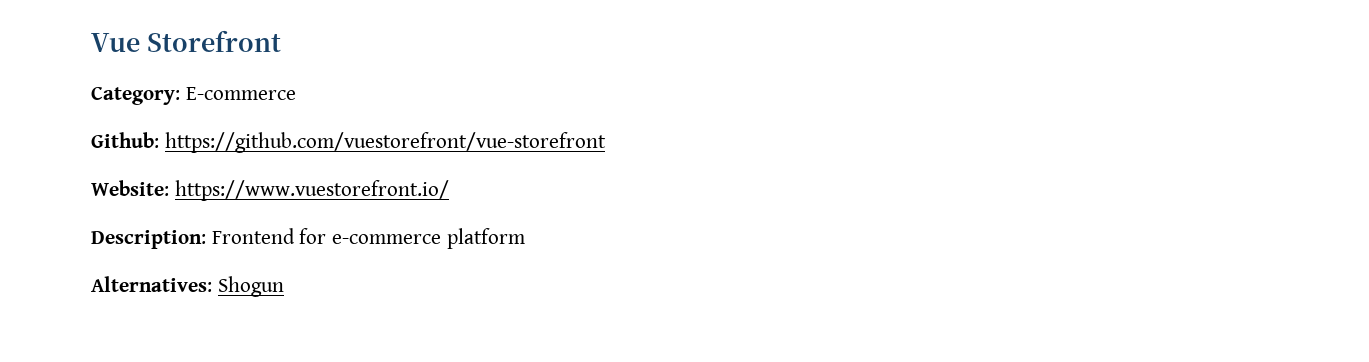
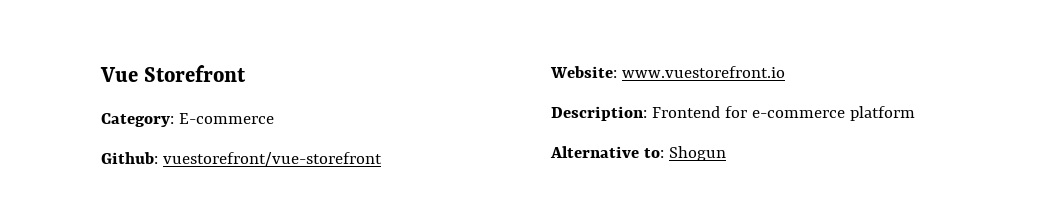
- Github: https://github.com/vuestorefront/vue-storefront
+ Github: vuestorefront/vue-storefront
- Website: https://www.vuestorefront.io/
+ Website: www.vuestorefront.io
- Alternatives: Shogun
+ Alternative to: Shogun

